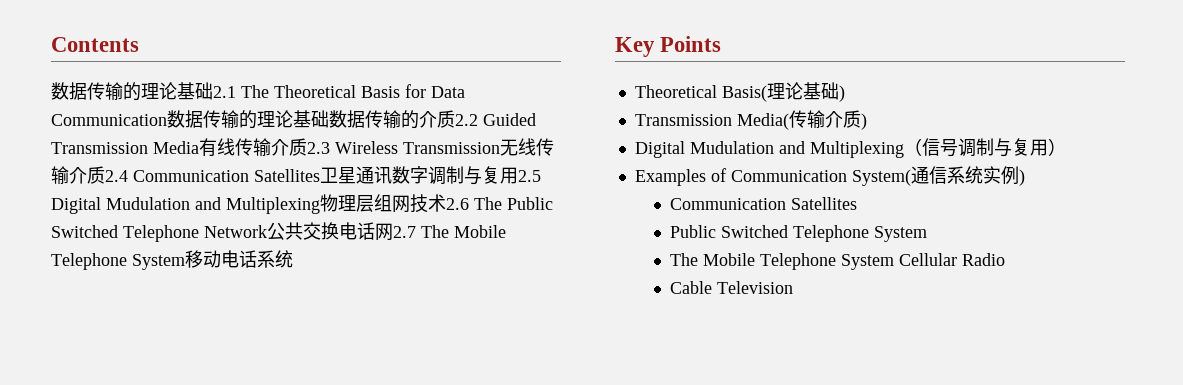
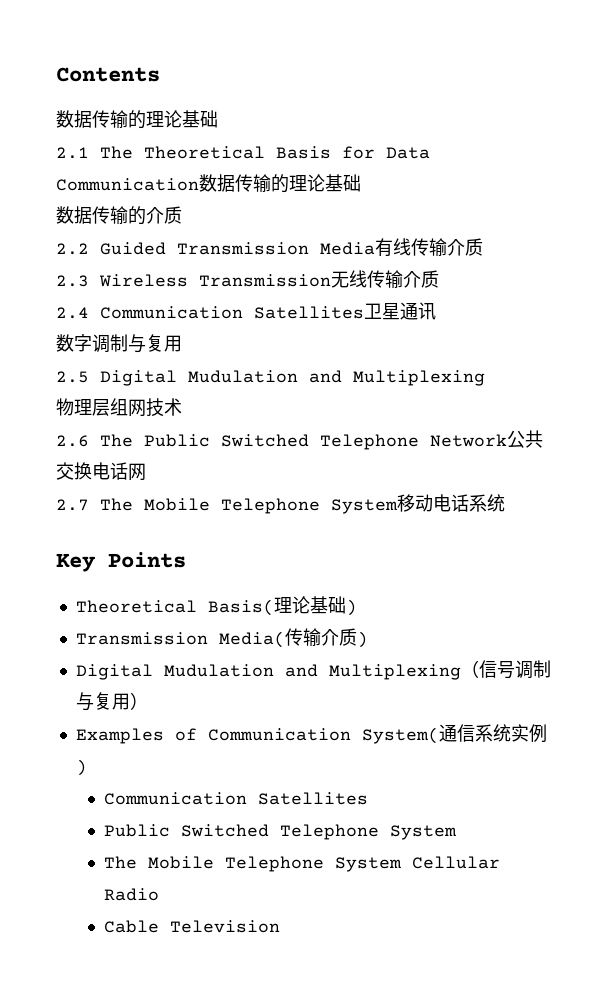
  Contents
- 数据传输的理论基础2.1 The Theoretical Basis for Data Communication数据传输的理论基础数据传输的介质2.2 Guided Transmission Media有线传输介质2.3 Wireless Transmission无线传输介质2.4 Communication Satellites卫星通讯数字调制与复用2.5 Digital Mudulation and Multiplexing物理层组网技术2.6 The Public Switched Telephone Network公共交换电话网2.7 The Mobile Telephone System移动电话系统
+ 数据传输的理论基础
+ 2.1 The Theoretical Basis for Data Communication数据传输的理论基础
+ 数据传输的介质
+ 2.2 Guided Transmission Media有线传输介质
+ 2.3 Wireless Transmission无线传输介质
+ 2.4 Communication Satellites卫星通讯
+ 数字调制与复用
+ 2.5 Digital Mudulation and Multiplexing
+ 物理层组网技术
+ 2.6 The Public Switched Telephone Network公共交换电话网
+ 2.7 The Mobile Telephone System移动电话系统

